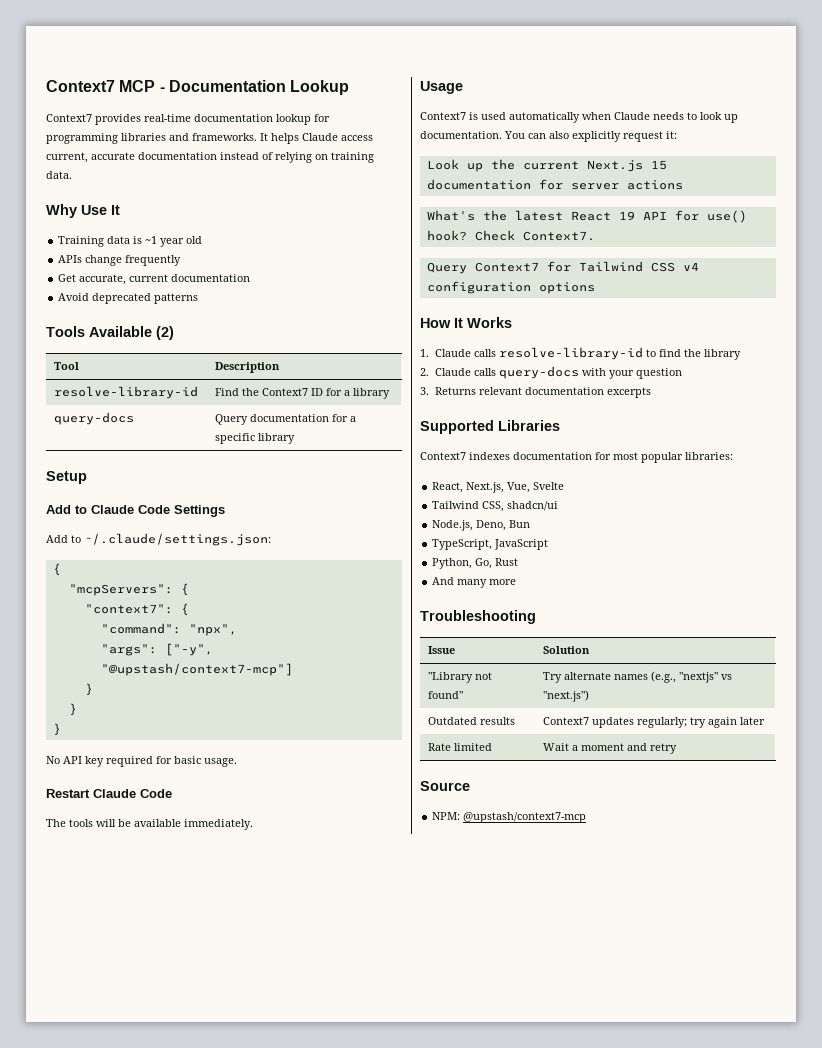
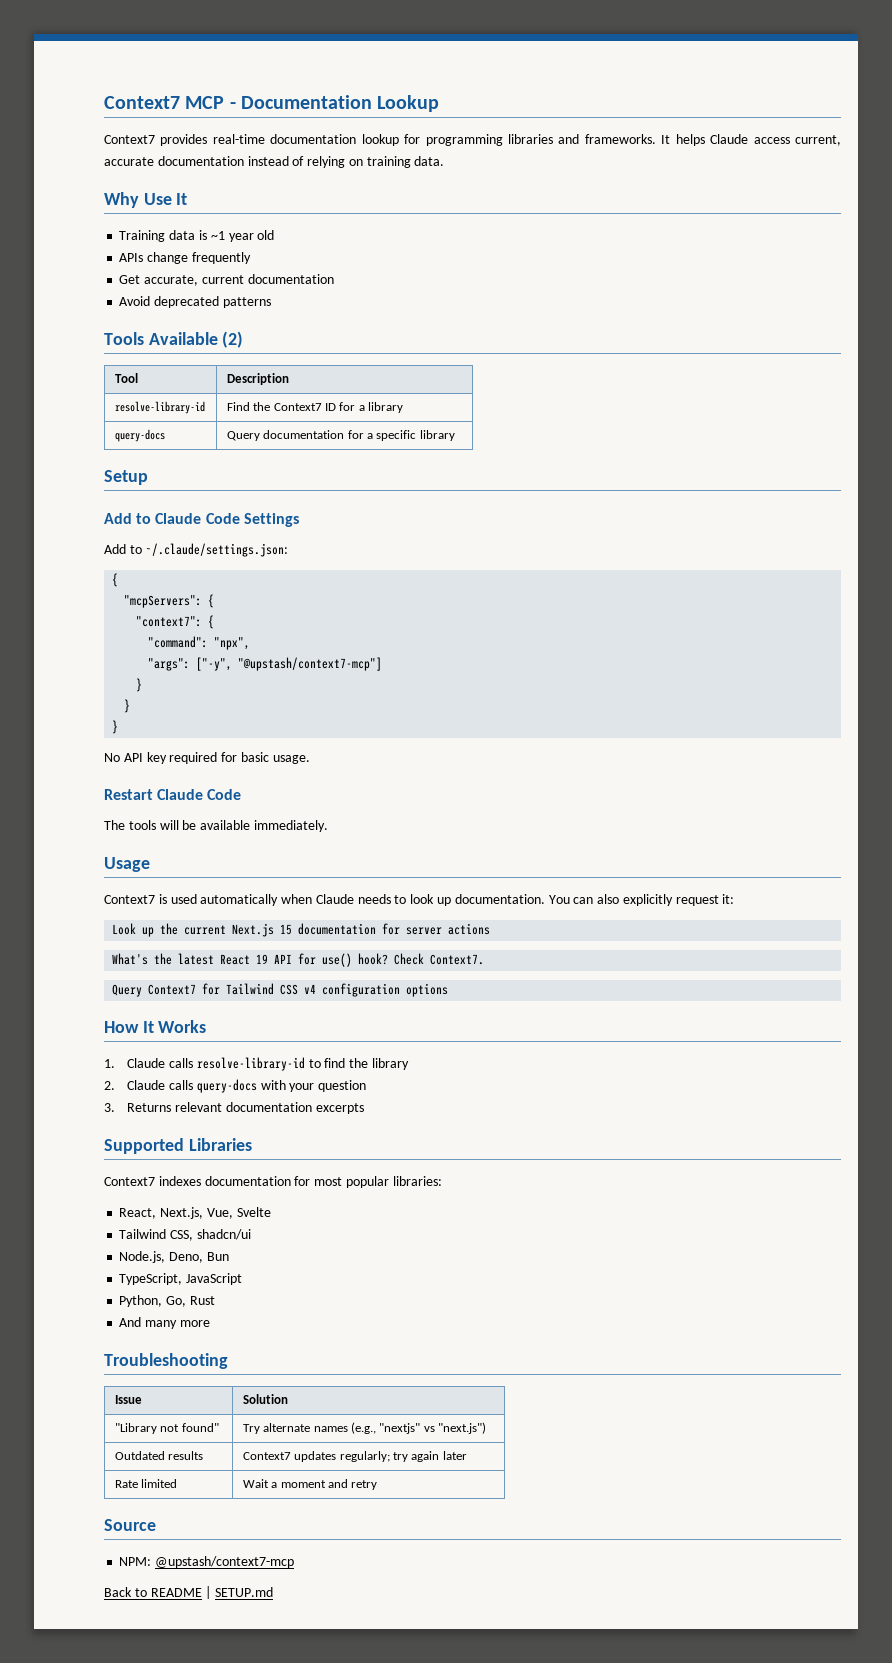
+ Back to README | SETUP.md

